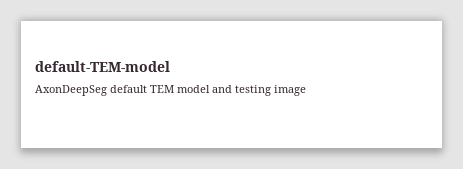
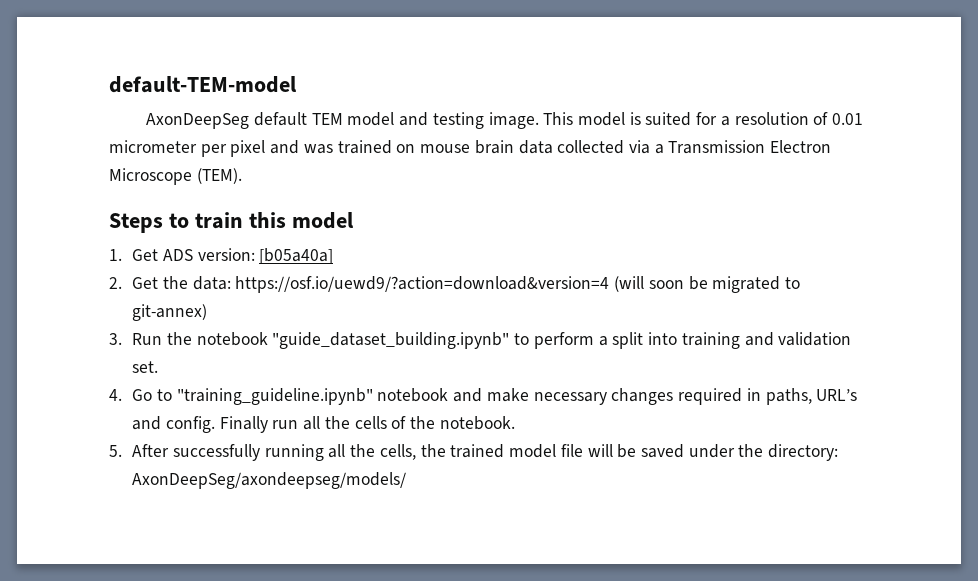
- AxonDeepSeg default TEM model and testing image
+ AxonDeepSeg default TEM model and testing image. This model is suited for a resolution of 0.01 micrometer per pixel and was trained on mouse brain data collected via a Transmission Electron Microscope (TEM).
+ Steps to train this model
+ 1. Get ADS version: [b05a40a]
+ 2. Get the data: https://osf.io/uewd9/?action=download&version=4 (will soon be migrated to git-annex)
+ 3. Run the notebook "guide_dataset_building.ipynb" to perform a split into training and validation set.
+ 4. Go to "training_guideline.ipynb" notebook and make necessary changes required in paths, URL’s and config. Finally run all the cells of the notebook.
+ 5. After successfully running all the cells, the trained model file will be saved under the directory: AxonDeepSeg/axondeepseg/models/

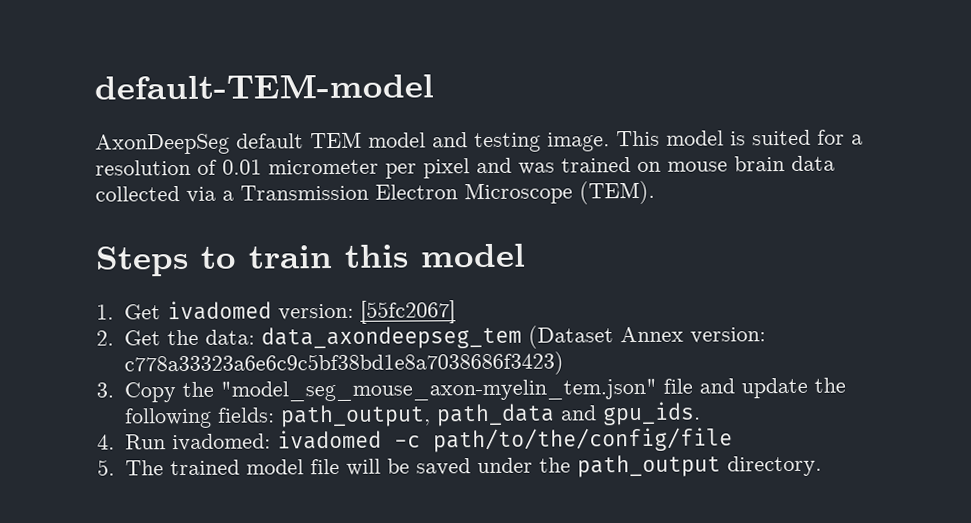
- 1. Get ADS version: [b05a40a]
+ 1. Get ivadomed version: [55fc2067]
- 2. Get the data: https://osf.io/uewd9/?action=download&version=4 (will soon be migrated to git-annex)
- 3. Run the notebook "guide_dataset_building.ipynb" to perform a split into training and validation set.
- 4. Go to "training_guideline.ipynb" notebook and make necessary changes required in paths, URL’s and config. Finally run all the cells of the notebook.
- 5. After successfully running all the cells, the trained model file will be saved under the directory: AxonDeepSeg/axondeepseg/models/
+ 2. Get the data: data_axondeepseg_tem (Dataset Annex version: c778a33323a6e6c9c5bf38bd1e8a7038686f3423)
+ 3. Copy the "model_seg_mouse_axon-myelin_tem.json" file and update the following fields: path_output, path_data and gpu_ids.
+ 4. Run ivadomed: ivadomed -c path/to/the/config/file
+ 5. The trained model file will be saved under the path_output directory.

